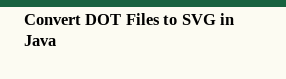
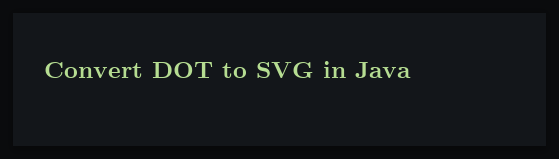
- Convert DOT Files to SVG in Java
+ Convert DOT to SVG in Java

